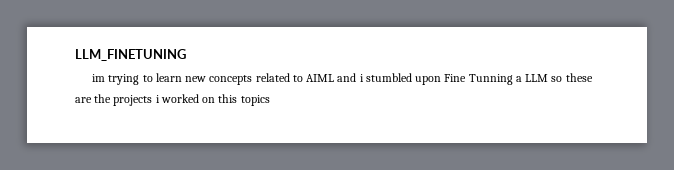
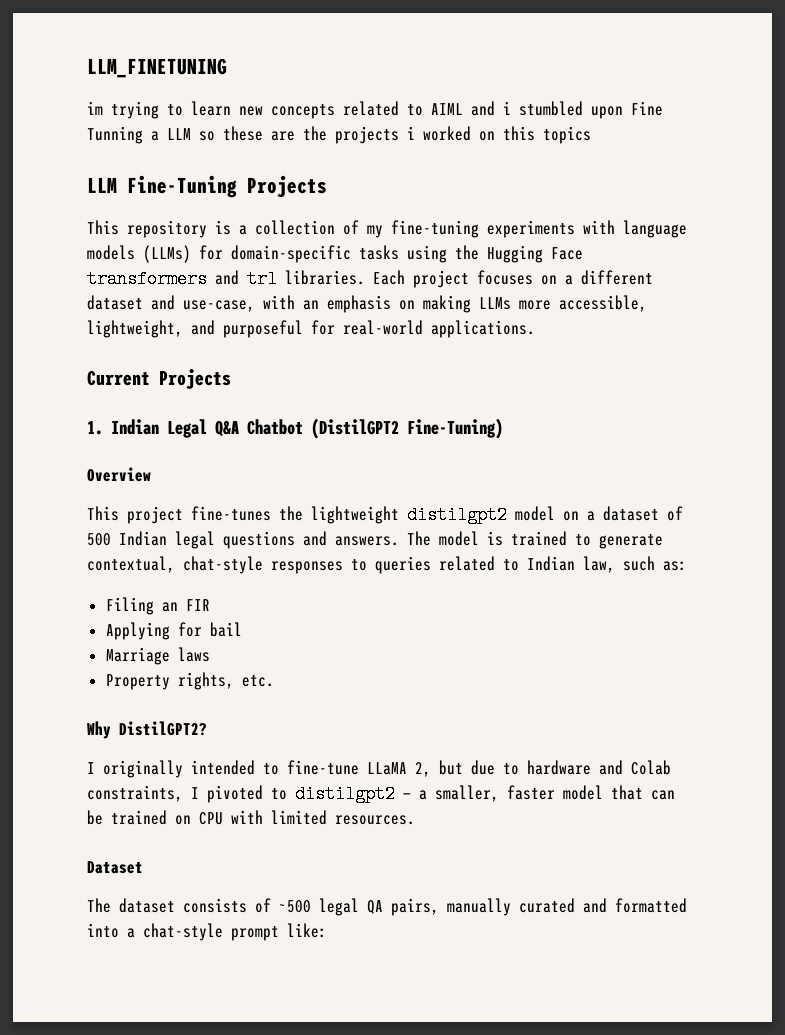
+ LLM Fine-Tuning Projects
+ This repository is a collection of my fine-tuning experiments with language models (LLMs) for domain-specific tasks using the Hugging Face transformers and trl libraries. Each project focuses on a different dataset and use-case, with an emphasis on making LLMs more accessible, lightweight, and purposeful for real-world applications.
+ Current Projects
+ 1. Indian Legal Q&A Chatbot (DistilGPT2 Fine-Tuning)
+ Overview
+ This project fine-tunes the lightweight distilgpt2 model on a dataset of 500 Indian legal questions and answers. The model is trained to generate contextual, chat-style responses to queries related to Indian law, such as:
+ Filing an FIR
+ Applying for bail
+ Marriage laws
+ Property rights, etc.
+ Why DistilGPT2?
+ I originally intended to fine-tune LLaMA 2, but due to hardware and Colab constraints, I pivoted to distilgpt2 — a smaller, faster model that can be trained on CPU with limited resources.
+ Dataset
+ The dataset consists of ~500 legal QA pairs, manually curated and formatted into a chat-style prompt like:

